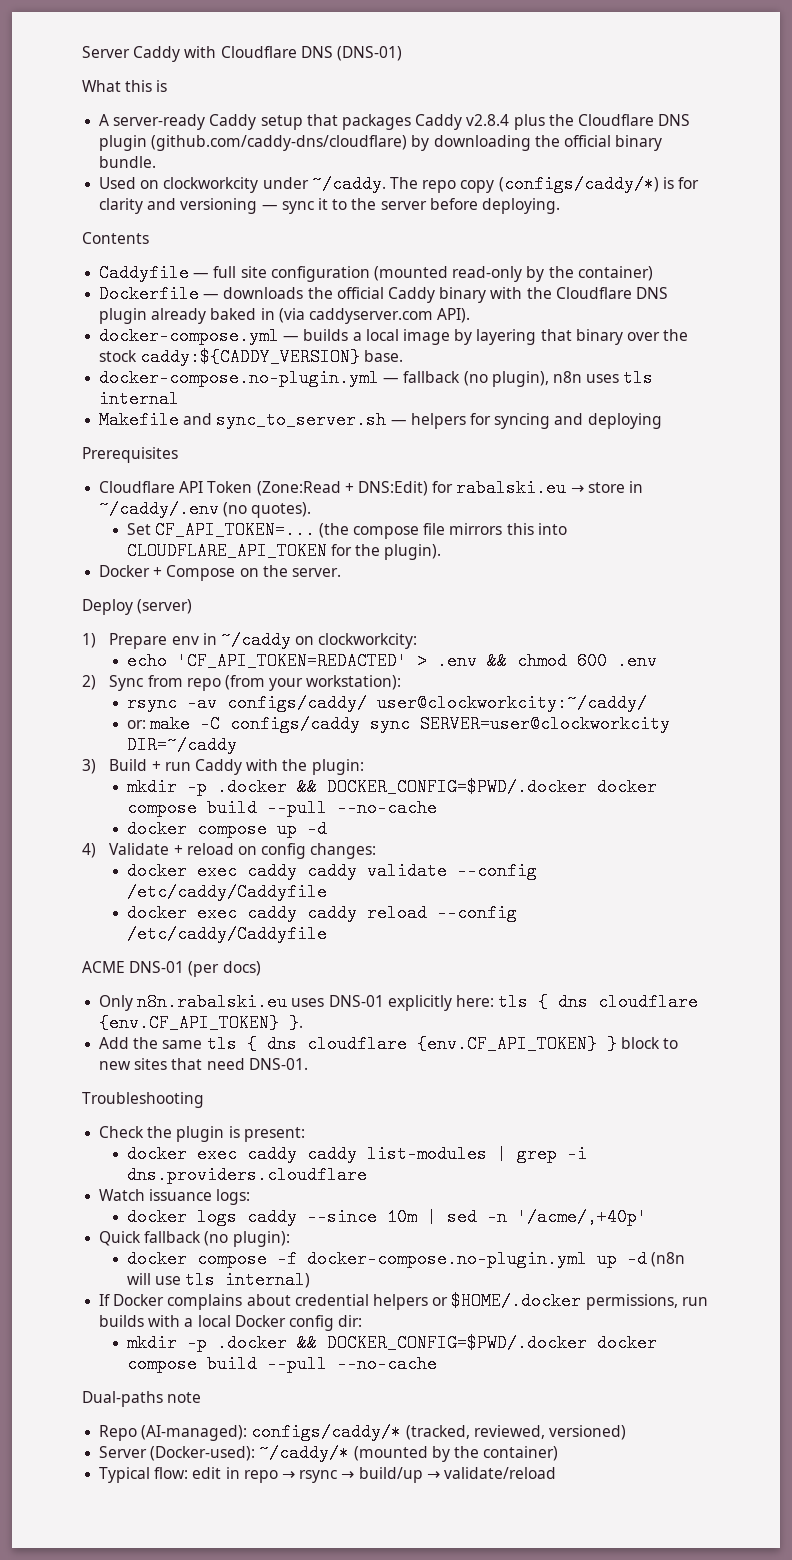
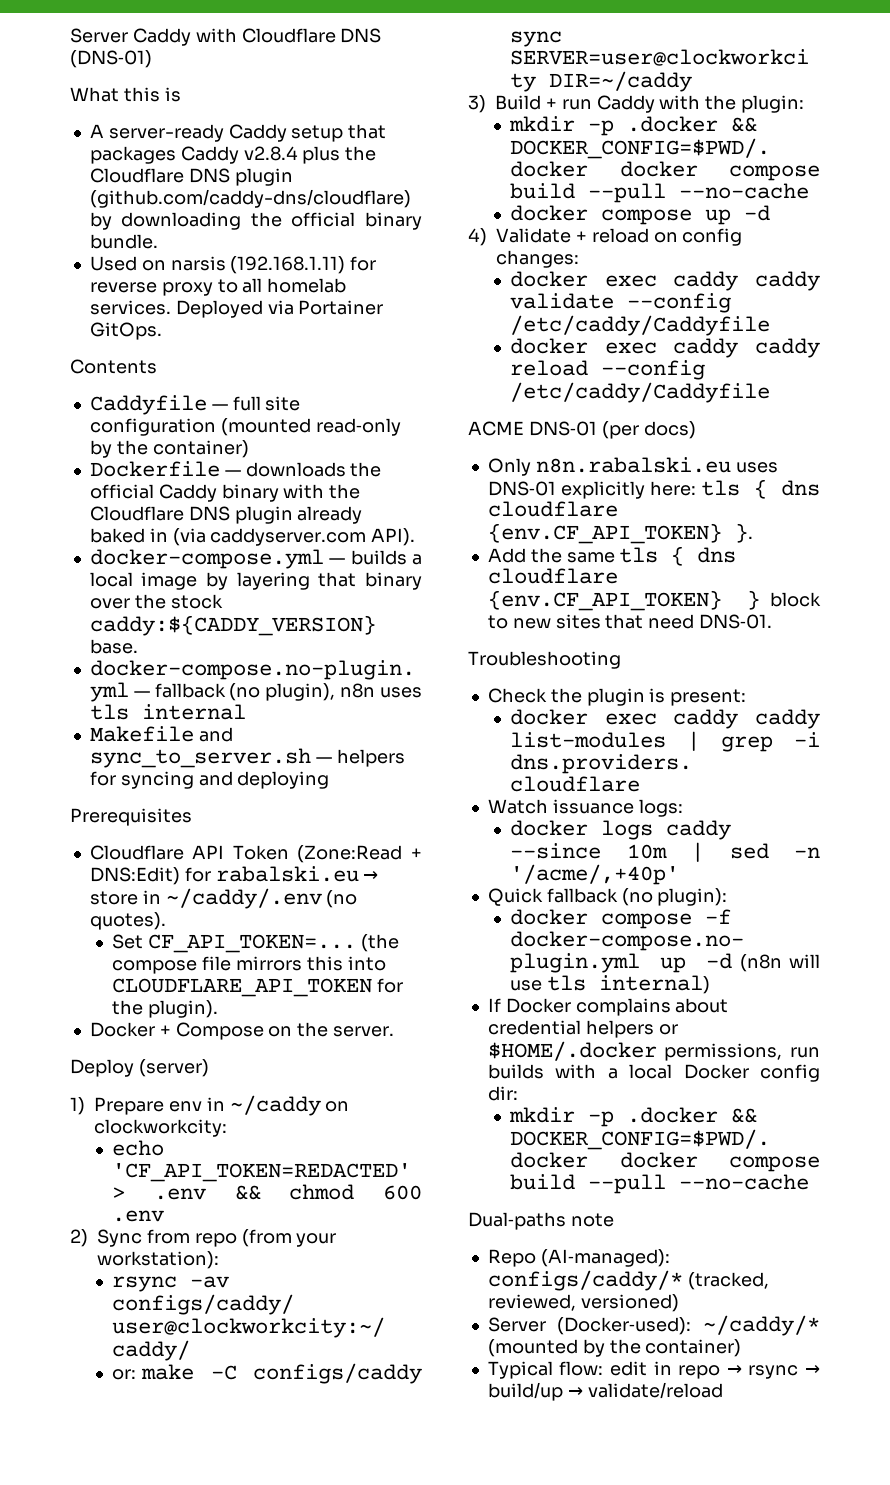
- Used on clockworkcity under ~/caddy. The repo copy (configs/caddy/*) is for clarity and versioning — sync it to the server before deploying.
+ Used on narsis (192.168.1.11) for reverse proxy to all homelab services. Deployed via Portainer GitOps.

